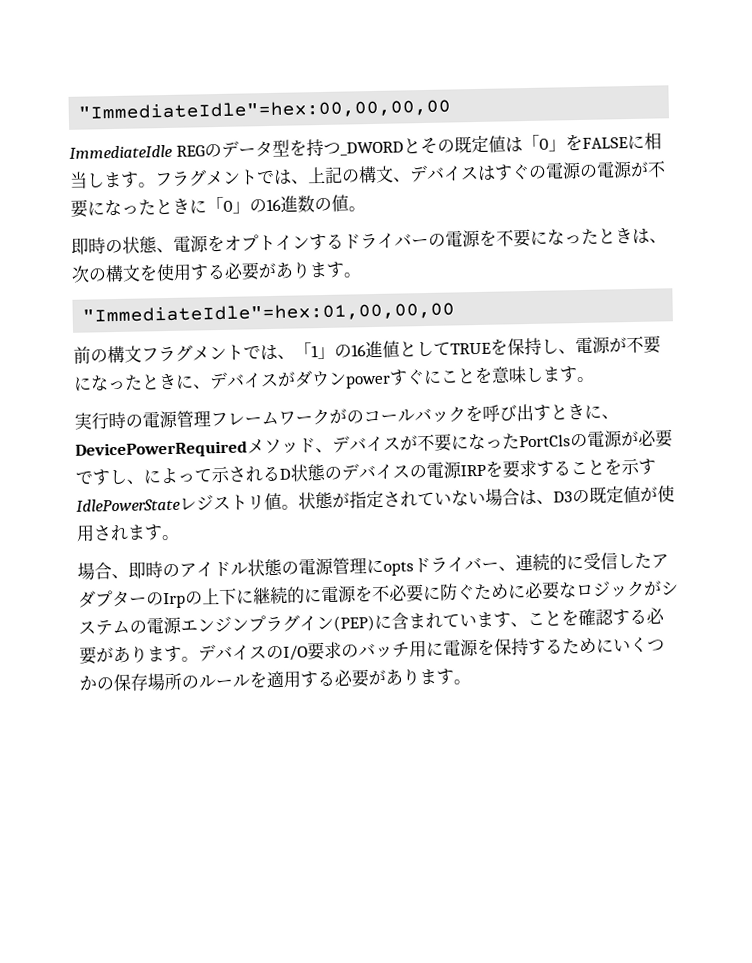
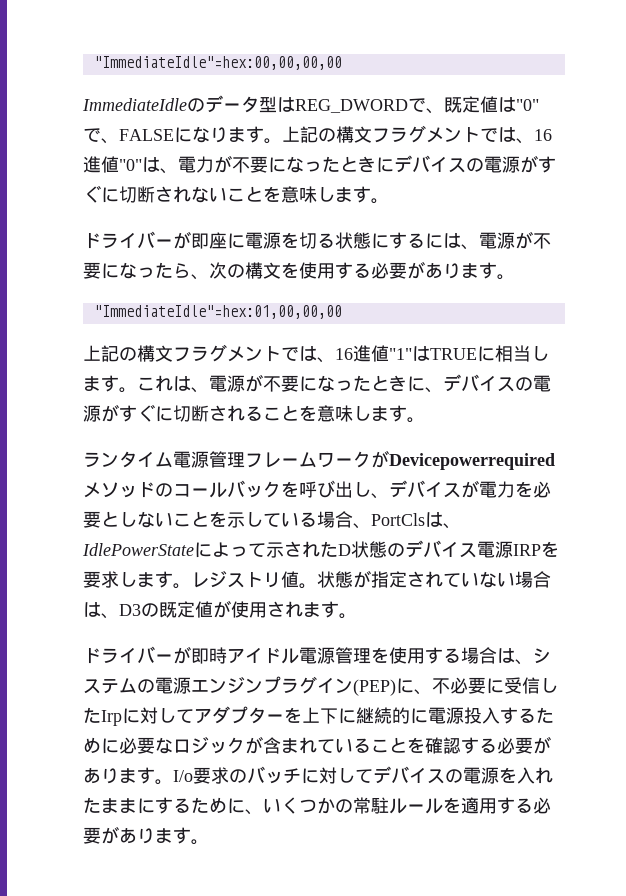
- ImmediateIdle REGのデータ型を持つ_DWORDとその既定値は「0」をFALSEに相当します。フラグメントでは、上記の構文、デバイスはすぐの電源の電源が不要になったときに「0」の16進数の値。
- 即時の状態、電源をオプトインするドライバーの電源を不要になったときは、次の構文を使用する必要があります。
+ ImmediateIdleのデータ型はREG_DWORDで、既定値は"0"で、FALSEになります。上記の構文フラグメントでは、16進値"0"は、電力が不要になったときにデバイスの電源がすぐに切断されないことを意味します。
+ ドライバーが即座に電源を切る状態にするには、電源が不要になったら、次の構文を使用する必要があります。
- 前の構文フラグメントでは、「1」の16進値としてTRUEを保持し、電源が不要になったときに、デバイスがダウンpowerすぐにことを意味します。
- 実行時の電源管理フレームワークがのコールバックを呼び出すときに、DevicePowerRequiredメソッド、デバイスが不要になったPortClsの電源が必要ですし、によって示されるD状態のデバイスの電源IRPを要求することを示すIdlePowerStateレジストリ値。
+ 上記の構文フラグメントでは、16進値"1"はTRUEに相当します。これは、電源が不要になったときに、デバイスの電源がすぐに切断されることを意味します。
+ ランタイム電源管理フレームワークがDevicepowerrequiredメソッドのコールバックを呼び出し、デバイスが電力を必要としないことを示している場合、PortClsは、IdlePowerStateによって示されたD状態のデバイス電源IRPを要求します。レジストリ値。
- 場合、即時のアイドル状態の電源管理にoptsドライバー、連続的に受信したアダプターのIrpの上下に継続的に電源を不必要に防ぐために必要なロジックがシステムの電源エンジンプラグイン(PEP)に含まれています、ことを確認する必要があります。
+ ドライバーが即時アイドル電源管理を使用する場合は、システムの電源エンジンプラグイン(PEP)に、不必要に受信したIrpに対してアダプターを上下に継続的に電源投入するために必要なロジックが含まれていることを確認する必要があります。
- デバイスのI/O要求のバッチ用に電源を保持するためにいくつかの保存場所のルールを適用する必要があります。
+ I/o要求のバッチに対してデバイスの電源を入れたままにするために、いくつかの常駐ルールを適用する必要があります。

